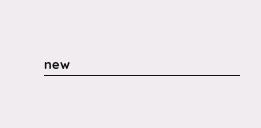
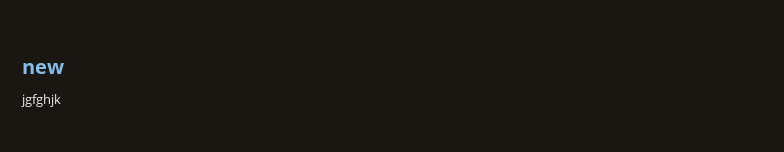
+ jgfghjk

